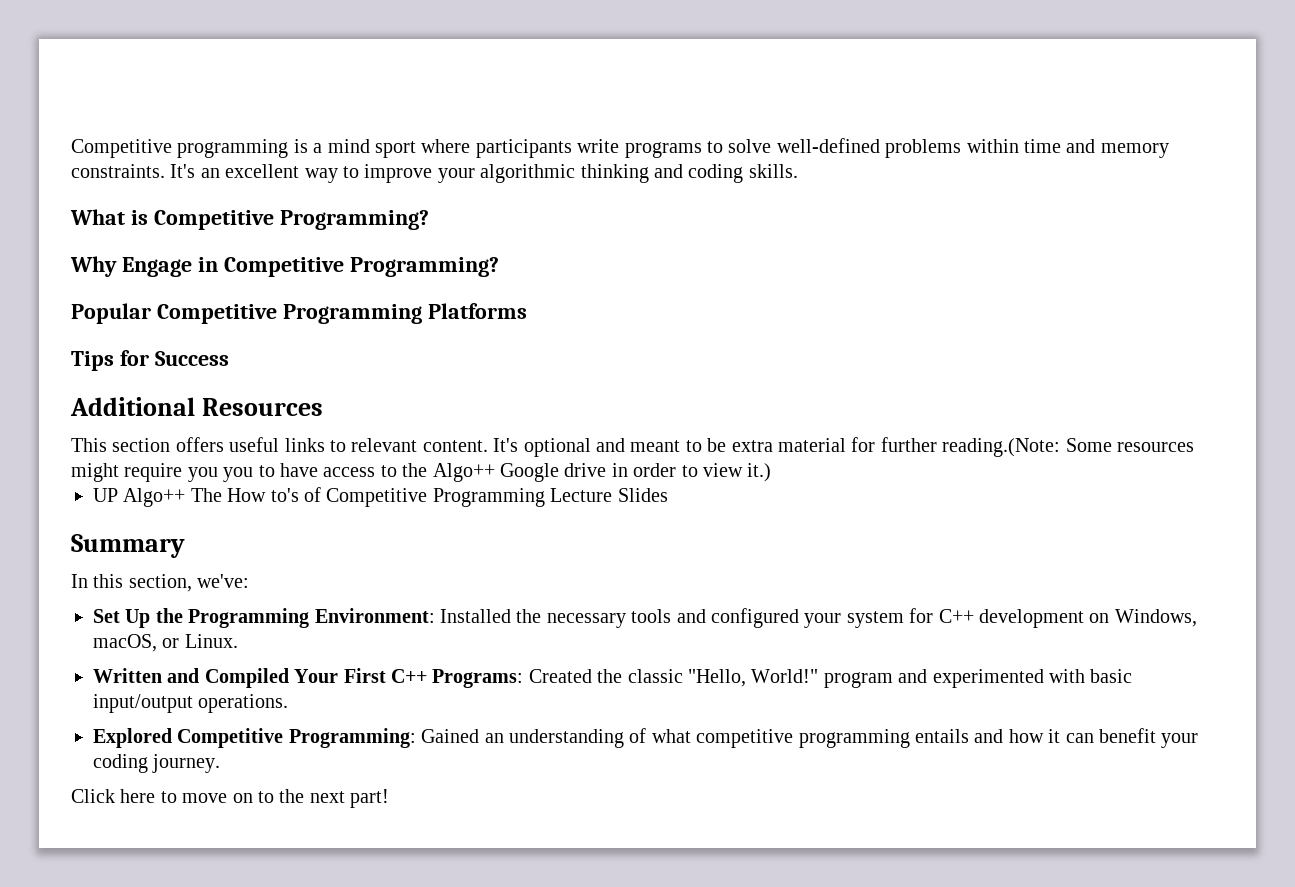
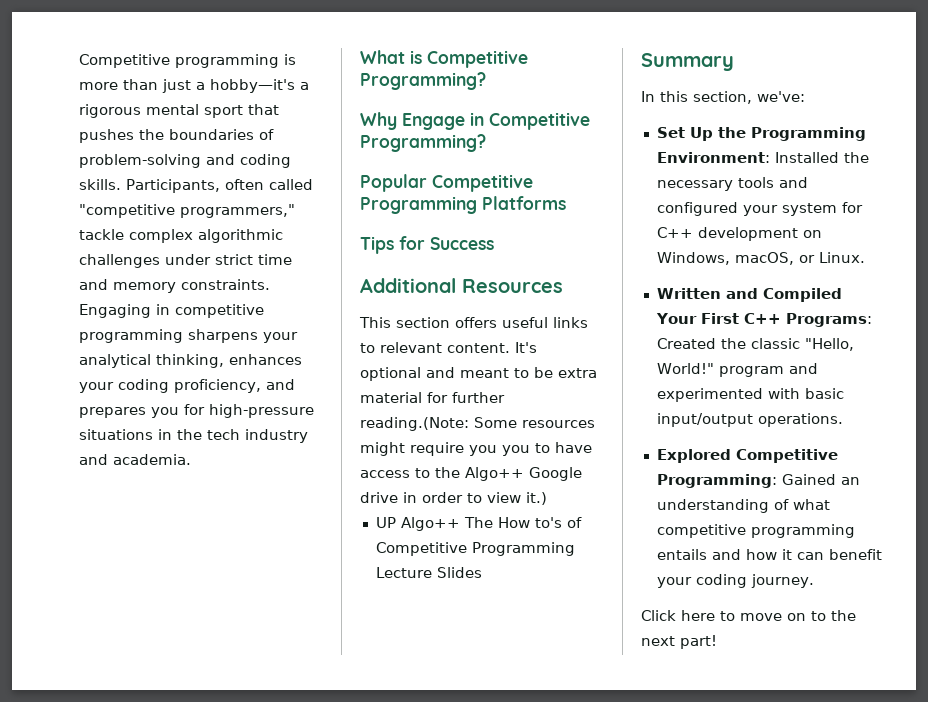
- Competitive programming is a mind sport where participants write programs to solve well-defined problems within time and memory constraints. It's an excellent way to improve your algorithmic thinking and coding skills.
+ Competitive programming is more than just a hobby—it's a rigorous mental sport that pushes the boundaries of problem-solving and coding skills. Participants, often called "competitive programmers," tackle complex algorithmic challenges under strict time and memory constraints. Engaging in competitive programming sharpens your analytical thinking, enhances your coding proficiency, and prepares you for high-pressure situations in the tech industry and academia.

